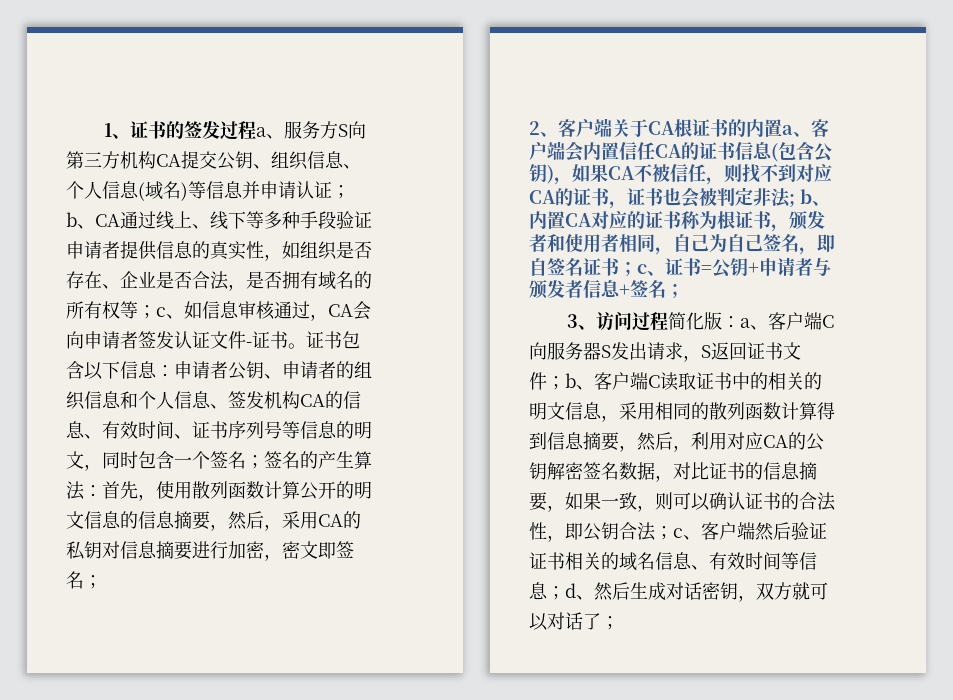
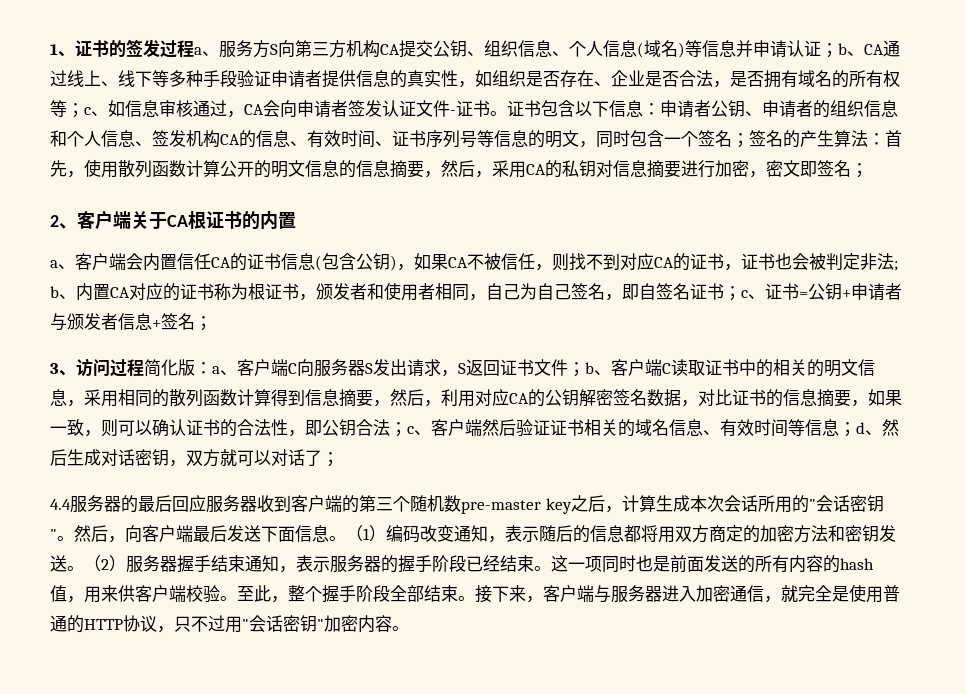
- 2、客户端关于CA根证书的内置a、客户端会内置信任CA的证书信息(包含公钥)，如果CA不被信任，则找不到对应CA的证书，证书也会被判定非法;
+ 2、客户端关于CA根证书的内置
+ a、客户端会内置信任CA的证书信息(包含公钥)，如果CA不被信任，则找不到对应CA的证书，证书也会被判定非法;
+ 4.4服务器的最后回应服务器收到客户端的第三个随机数pre-master key之后，计算生成本次会话所用的"会话密钥"。然后，向客户端最后发送下面信息。（1）编码改变通知，表示随后的信息都将用双方商定的加密方法和密钥发送。（2）服务器握手结束通知，表示服务器的握手阶段已经结束。这一项同时也是前面发送的所有内容的hash值，用来供客户端校验。至此，整个握手阶段全部结束。接下来，客户端与服务器进入加密通信，就完全是使用普通的HTTP协议，只不过用"会话密钥"加密内容。

